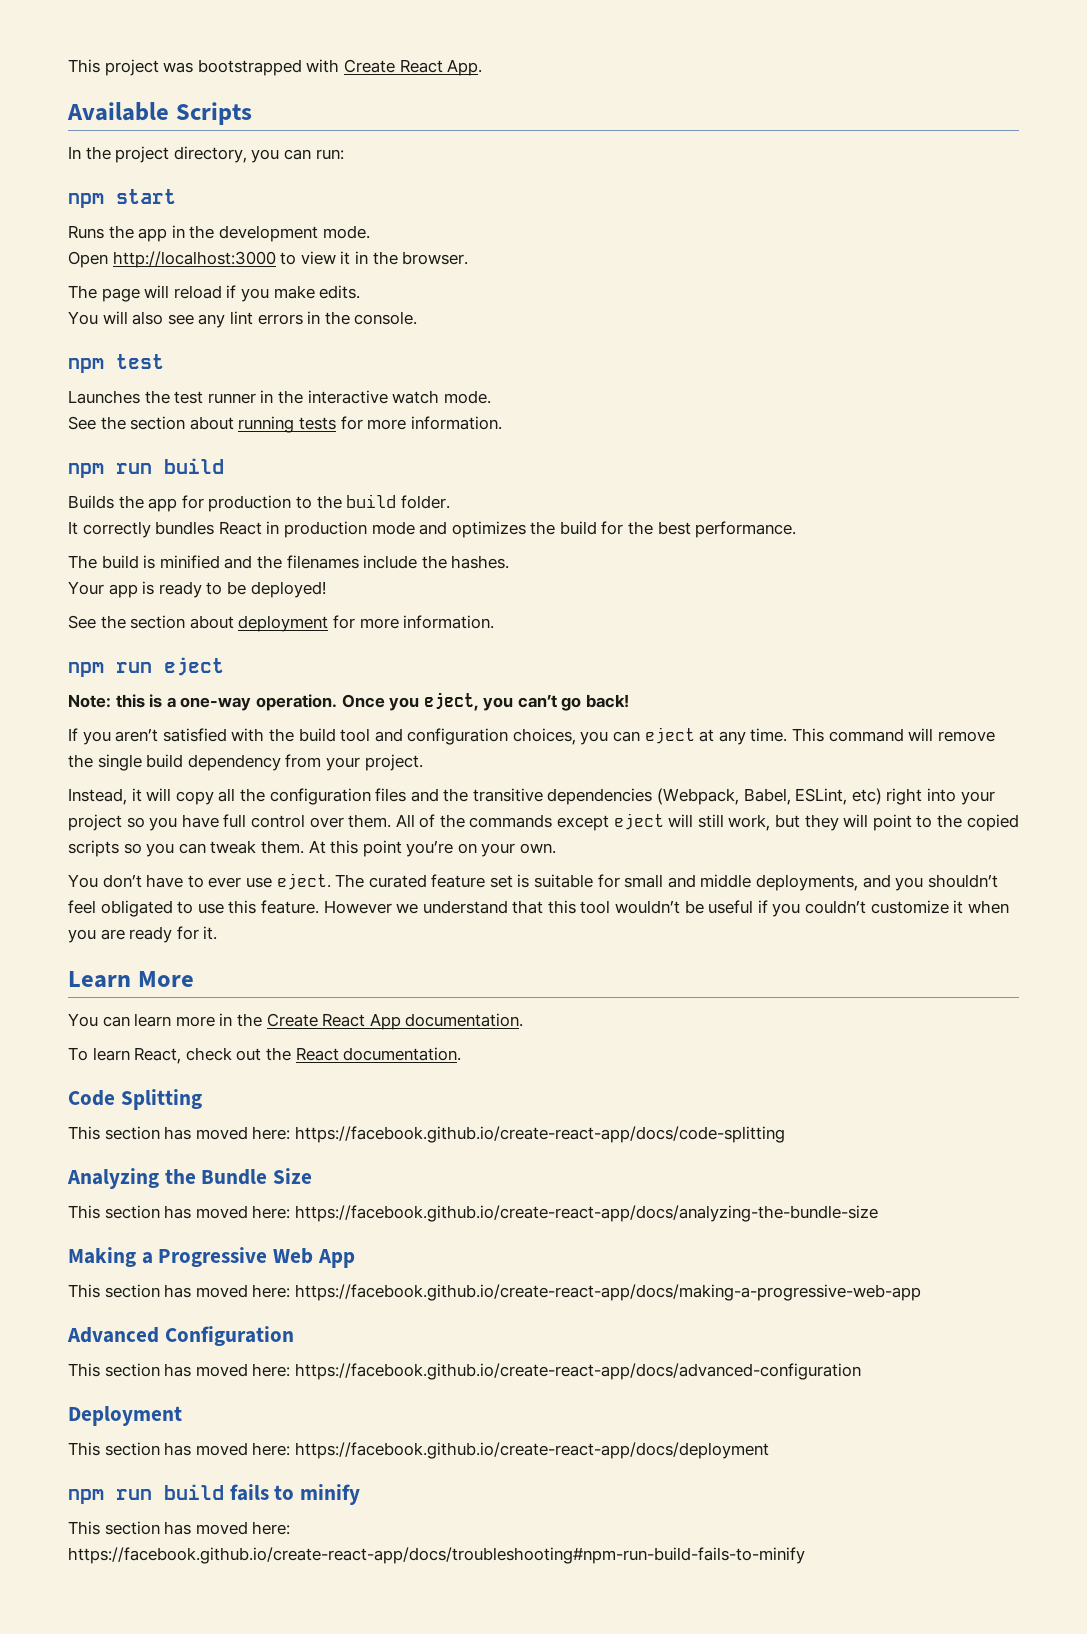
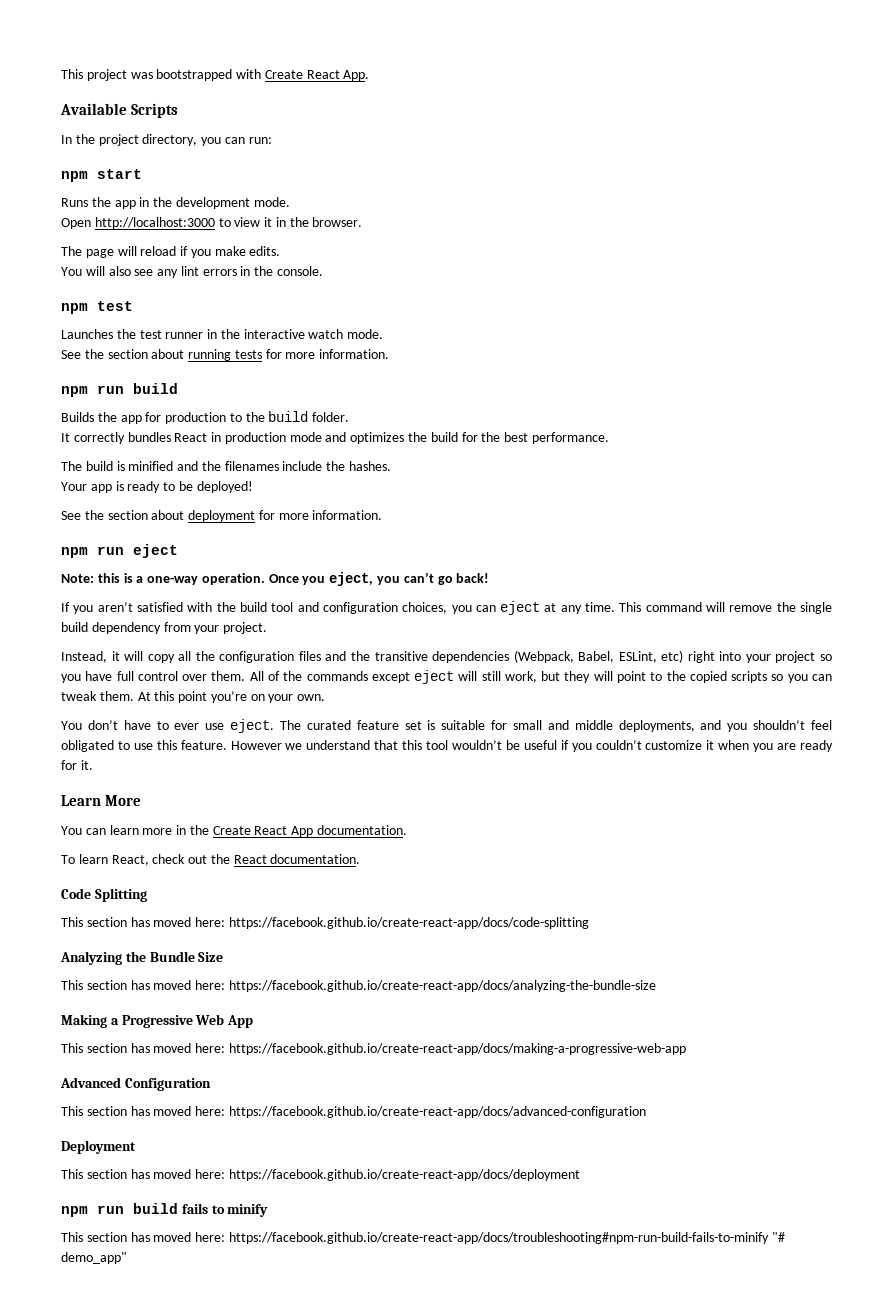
- This section has moved here: https://facebook.github.io/create-react-app/docs/troubleshooting#npm-run-build-fails-to-minify
+ This section has moved here: https://facebook.github.io/create-react-app/docs/troubleshooting#npm-run-build-fails-to-minify "# demo_app"

